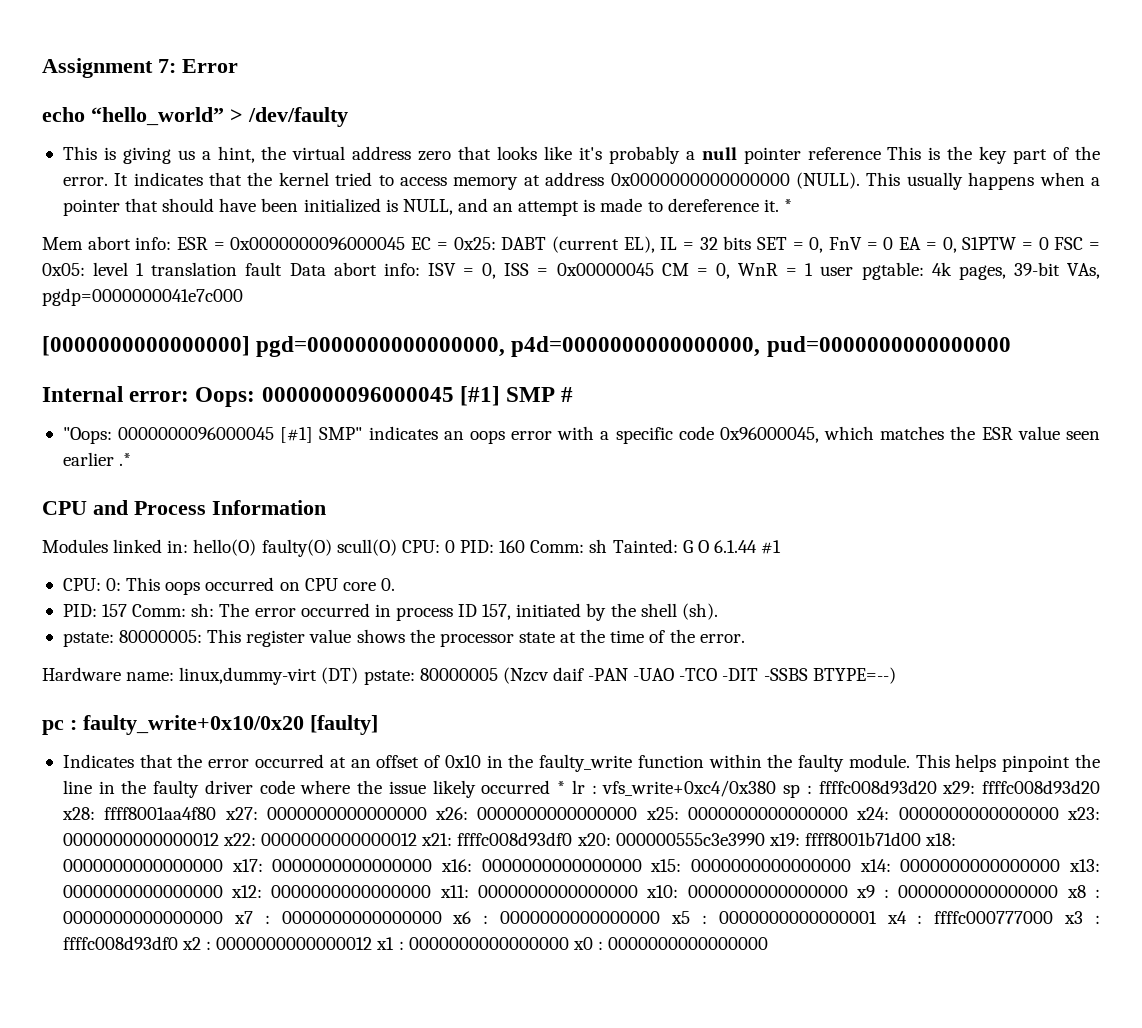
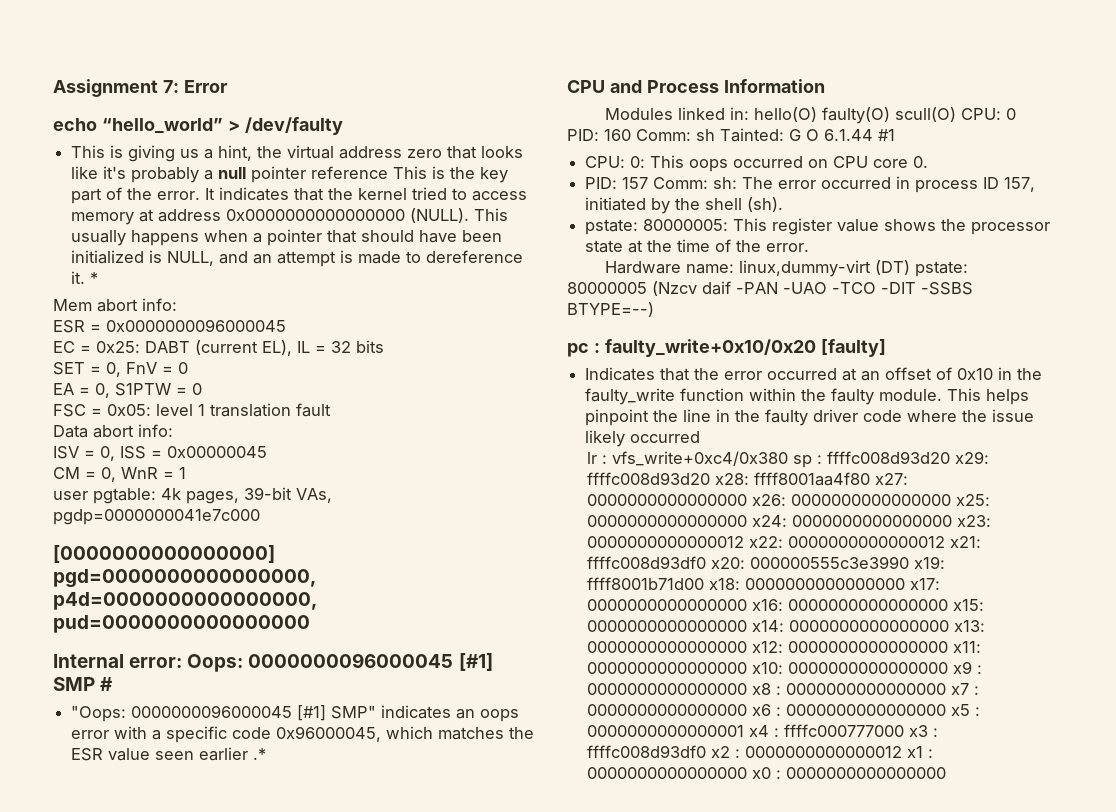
- Mem abort info: ESR = 0x0000000096000045 EC = 0x25: DABT (current EL), IL = 32 bits SET = 0, FnV = 0 EA = 0, S1PTW = 0 FSC = 0x05: level 1 translation fault Data abort info: ISV = 0, ISS = 0x00000045 CM = 0, WnR = 1 user pgtable: 4k pages, 39-bit VAs, pgdp=0000000041e7c000
+ Mem abort info:
+ ESR = 0x0000000096000045
+ EC = 0x25: DABT (current EL), IL = 32 bits
+ SET = 0, FnV = 0
+ EA = 0, S1PTW = 0
+ FSC = 0x05: level 1 translation fault
+ Data abort info:
+ ISV = 0, ISS = 0x00000045
+ CM = 0, WnR = 1
+ user pgtable: 4k pages, 39-bit VAs, pgdp=0000000041e7c000
- This helps pinpoint the line in the faulty driver code where the issue likely occurred * lr :
+ This helps pinpoint the line in the faulty driver code where the issue likely occurred
+ lr :

